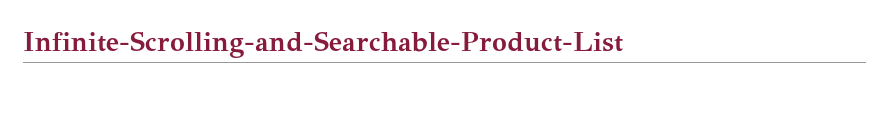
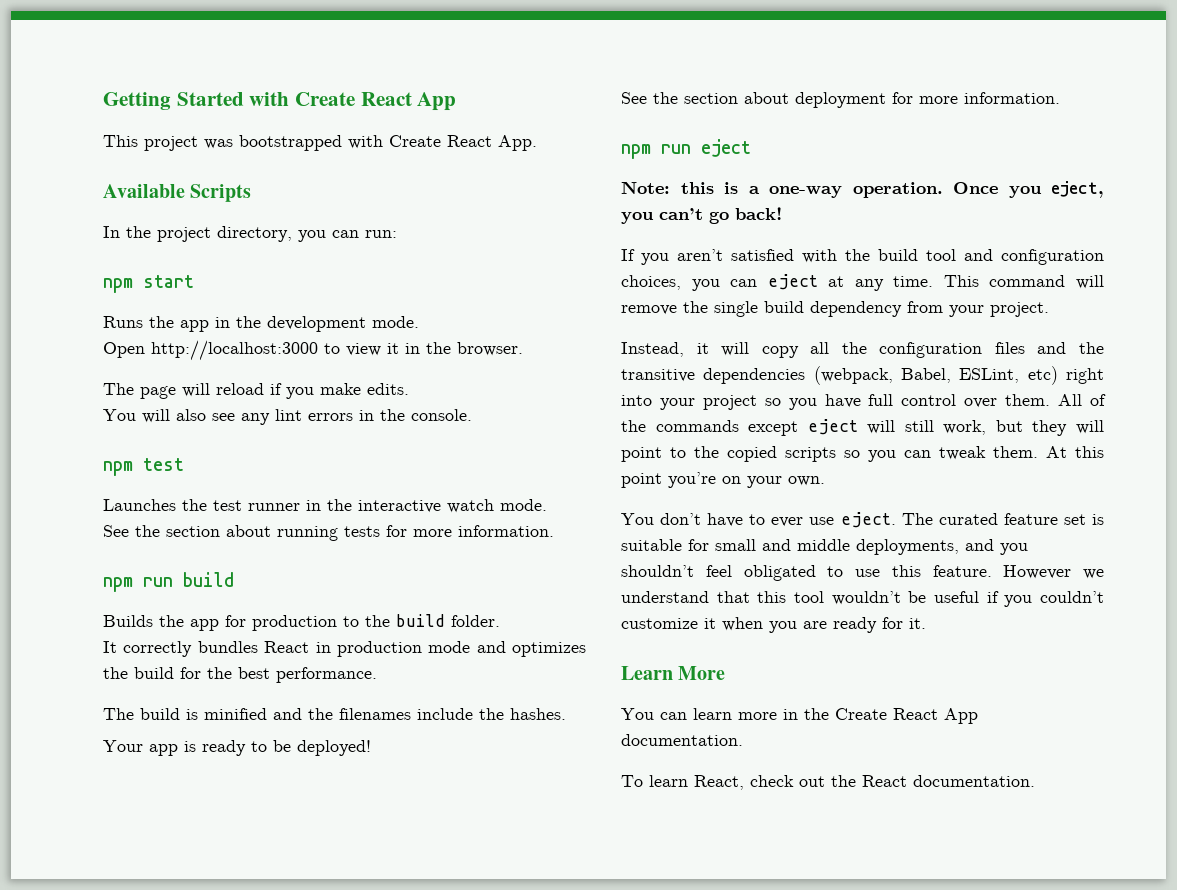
- Infinite-Scrolling-and-Searchable-Product-List
+ Getting Started with Create React App
+ This project was bootstrapped with Create React App.
+ Available Scripts
+ In the project directory, you can run:
+ npm start
+ Runs the app in the development mode.
+ Open http://localhost:3000 to view it in the browser.
+ The page will reload if you make edits.
+ You will also see any lint errors in the console.
+ npm test
+ Launches the test runner in the interactive watch mode.
+ See the section about running tests for more information.
+ npm run build
+ Builds the app for production to the build folder.
+ It correctly bundles React in production mode and optimizes the build for the best performance.
+ The build is minified and the filenames include the hashes.
+ Your app is ready to be deployed!
+ See the section about deployment for more information.
+ npm run eject
+ Note: this is a one-way operation. Once you eject, you can’t go back!
+ If you aren’t satisfied with the build tool and configuration choices, you can eject at any time. This command will remove the single build dependency from your project.
+ Instead, it will copy all the configuration files and the transitive dependencies (webpack, Babel, ESLint, etc) right into your project so you have full control over them. All of the commands except eject will still work, but they will point to the copied scripts so you can tweak them. At this point you’re on your own.
+ You don’t have to ever use eject. The curated feature set is suitable for small and middle deployments, and you shouldn’t feel obligated to use this feature. However we understand that this tool wouldn’t be useful if you couldn’t customize it when you are ready for it.
+ Learn More
+ You can learn more in the Create React App documentation.
+ To learn React, check out the React documentation.

